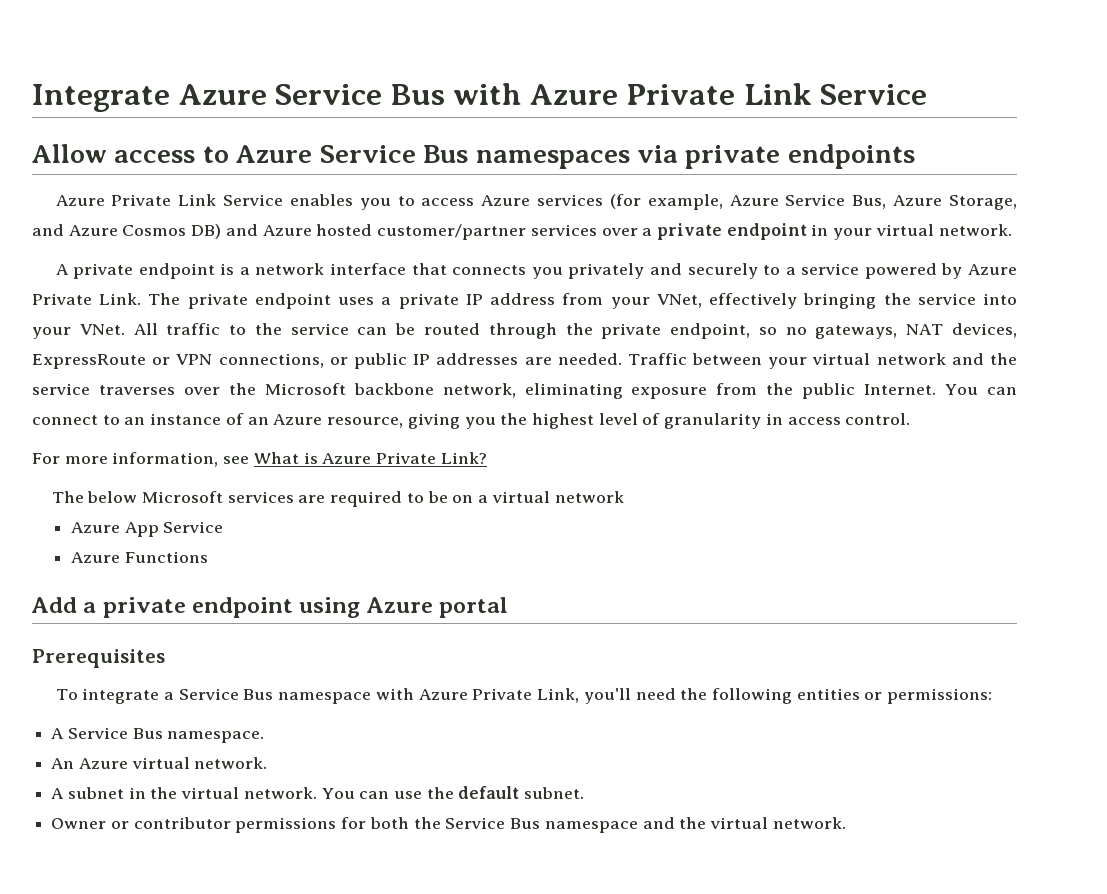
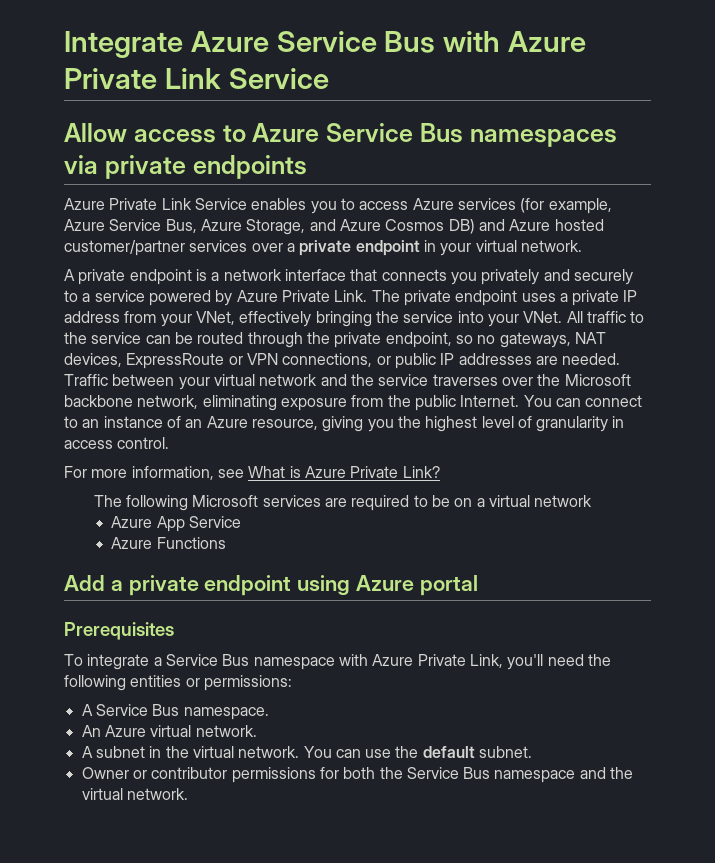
- The below Microsoft services are required to be on a virtual network
+ The following Microsoft services are required to be on a virtual network

